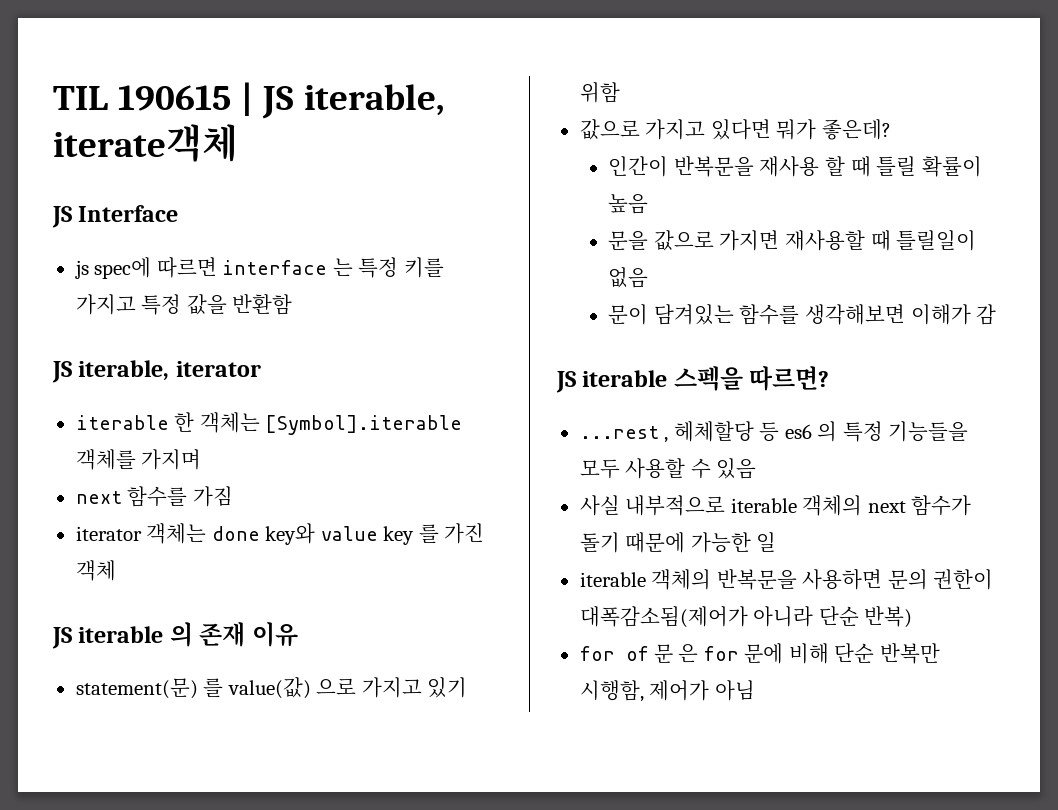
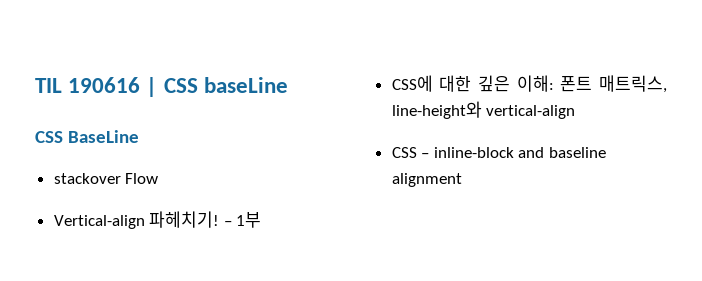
- TIL 190615 | JS iterable, iterate객체
- JS Interface
- js spec에 따르면 interface 는 특정 키를 가지고 특정 값을 반환함
- JS iterable, iterator
- iterable 한 객체는 [Symbol].iterable 객체를 가지며
- next 함수를 가짐
- iterator 객체는 done key와 value key 를 가진 객체
- JS iterable 의 존재 이유
- statement(문) 를 value(값) 으로 가지고 있기 위함
- 값으로 가지고 있다면 뭐가 좋은데?
- 인간이 반복문을 재사용 할 때 틀릴 확률이 높음
- 문을 값으로 가지면 재사용할 때 틀릴일이 없음
- 문이 담겨있는 함수를 생각해보면 이해가 감
- JS iterable 스펙을 따르면?
- ...rest , 헤체할당 등 es6 의 특정 기능들을 모두 사용할 수 있음
- 사실 내부적으로 iterable 객체의 next 함수가 돌기 때문에 가능한 일
- iterable 객체의 반복문을 사용하면 문의 권한이 대폭감소됨(제어가 아니라 단순 반복)
- for of 문 은 for 문에 비해 단순 반복만 시행함, 제어가 아님
+ TIL 190616 | CSS baseLine
+ CSS BaseLine
+ stackover Flow
+ Vertical-align 파헤치기! – 1부
+ CSS에 대한 깊은 이해: 폰트 매트릭스, line-height와 vertical-align
+ CSS – inline-block and baseline alignment

